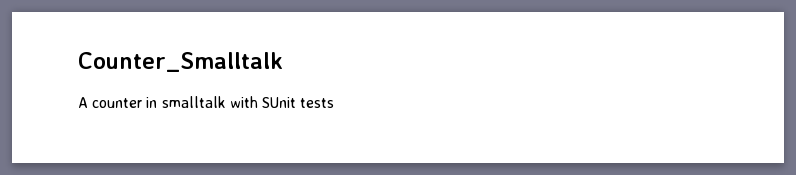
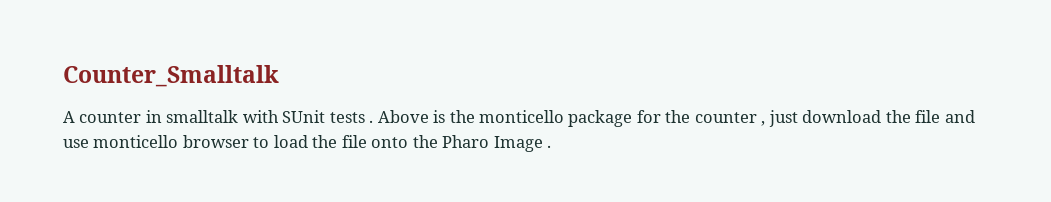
- A counter in smalltalk with SUnit tests
+ A counter in smalltalk with SUnit tests . Above is the monticello package for the counter , just download the file and use monticello browser to load the file onto the Pharo Image .

